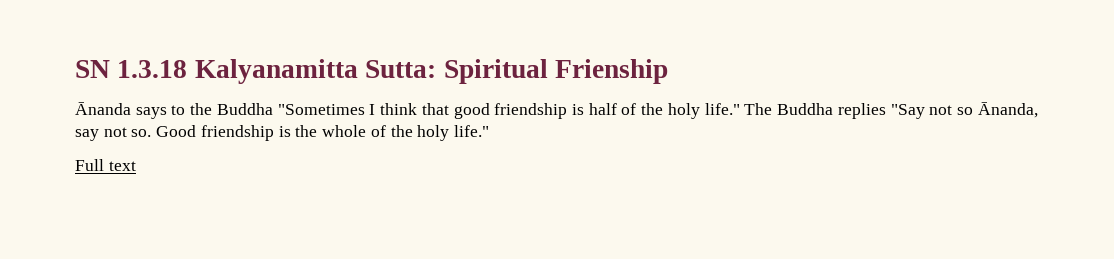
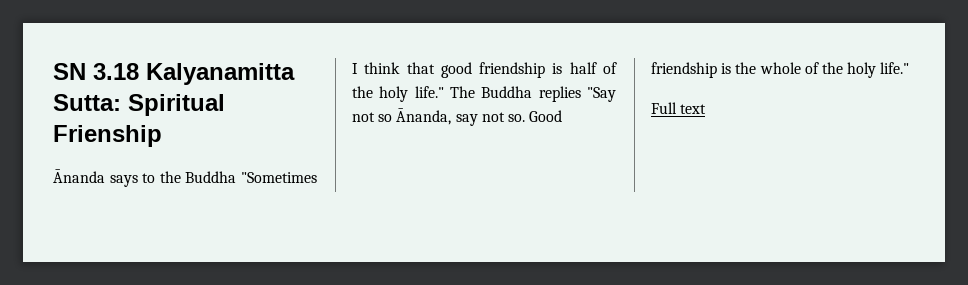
- SN 1.3.18 Kalyanamitta Sutta: Spiritual Frienship
+ SN 3.18 Kalyanamitta Sutta: Spiritual Frienship

